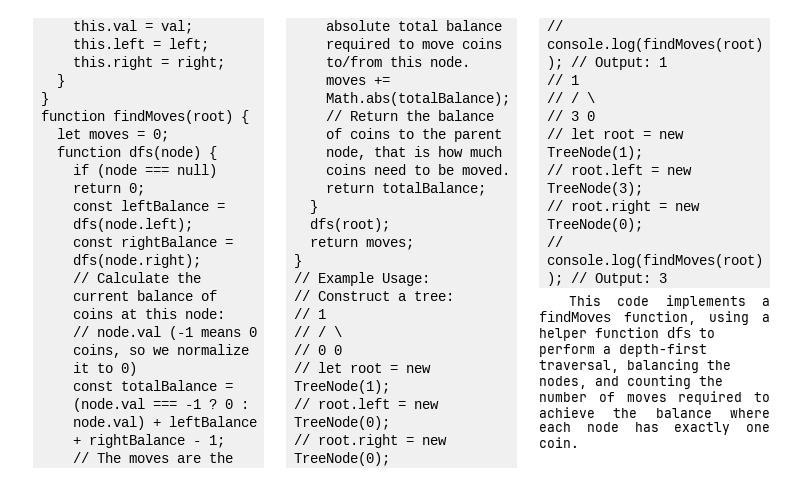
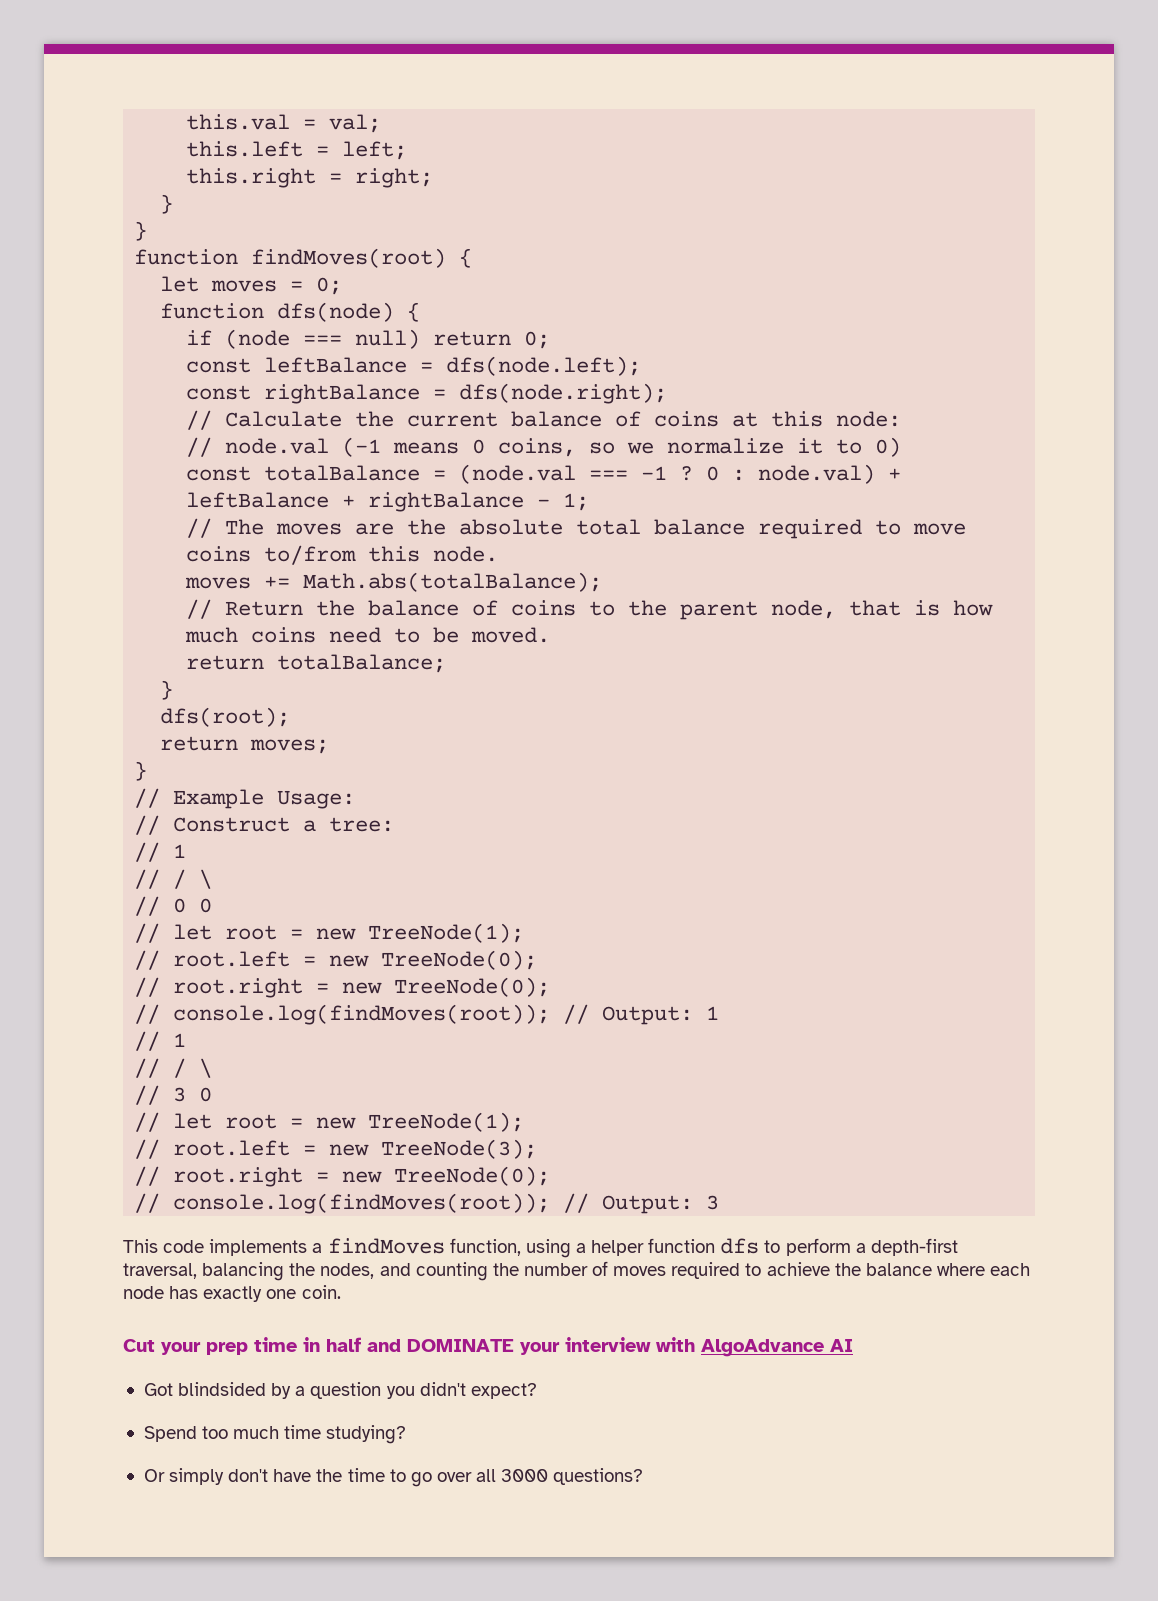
+ Cut your prep time in half and DOMINATE your interview with AlgoAdvance AI
+ Got blindsided by a question you didn't expect?
+ Spend too much time studying?
+ Or simply don't have the time to go over all 3000 questions?

